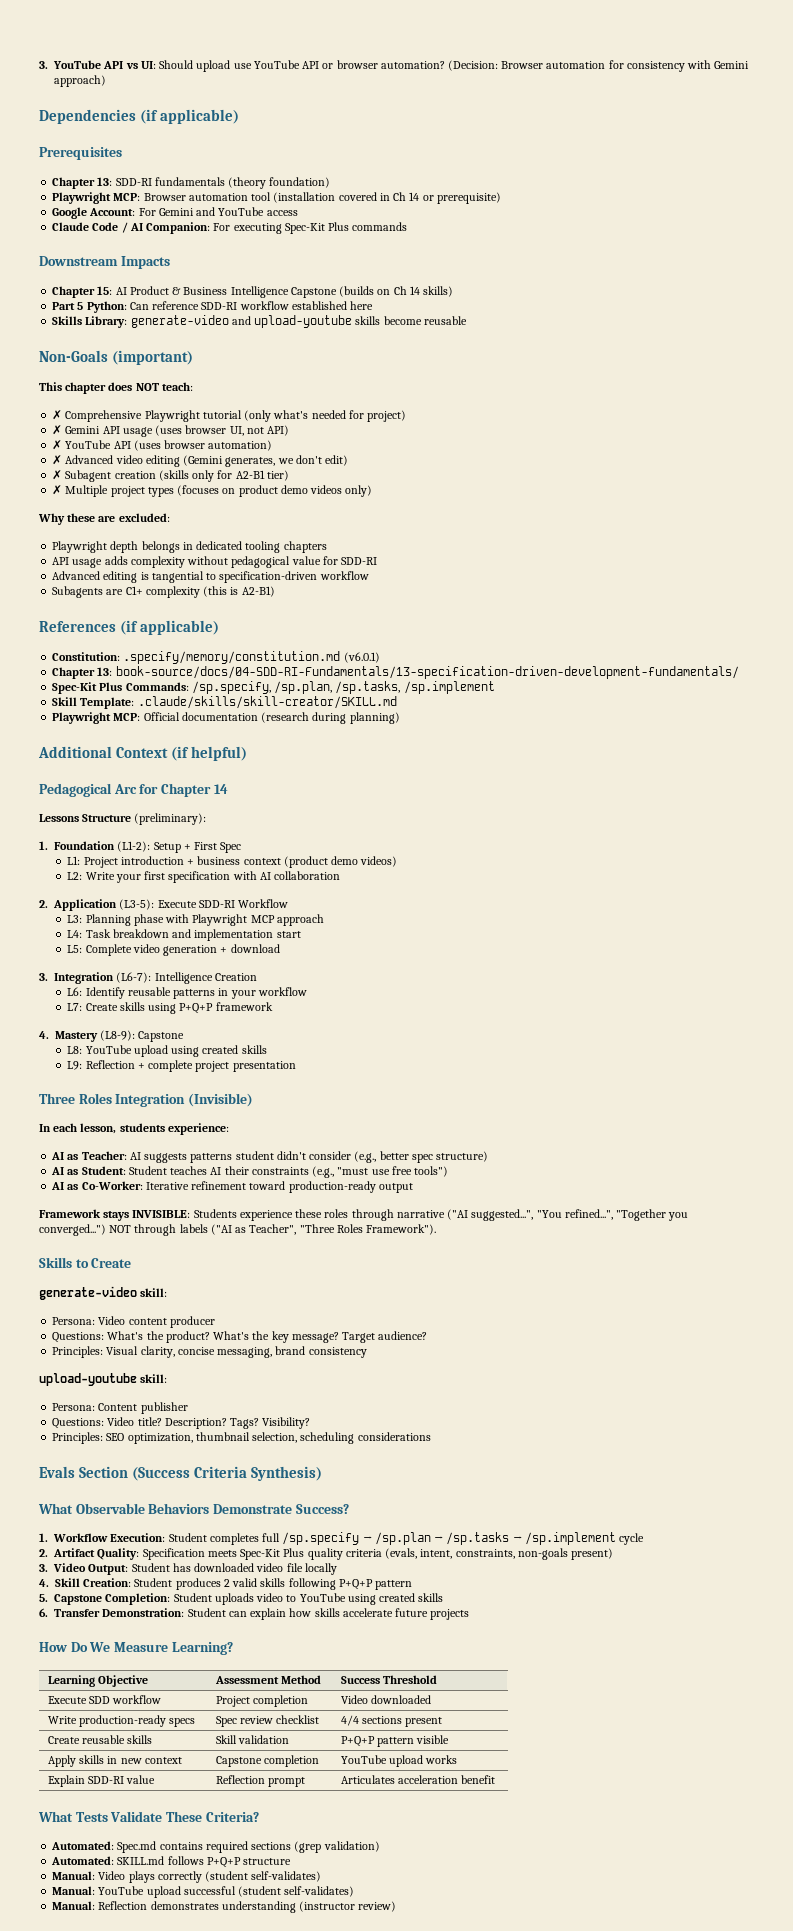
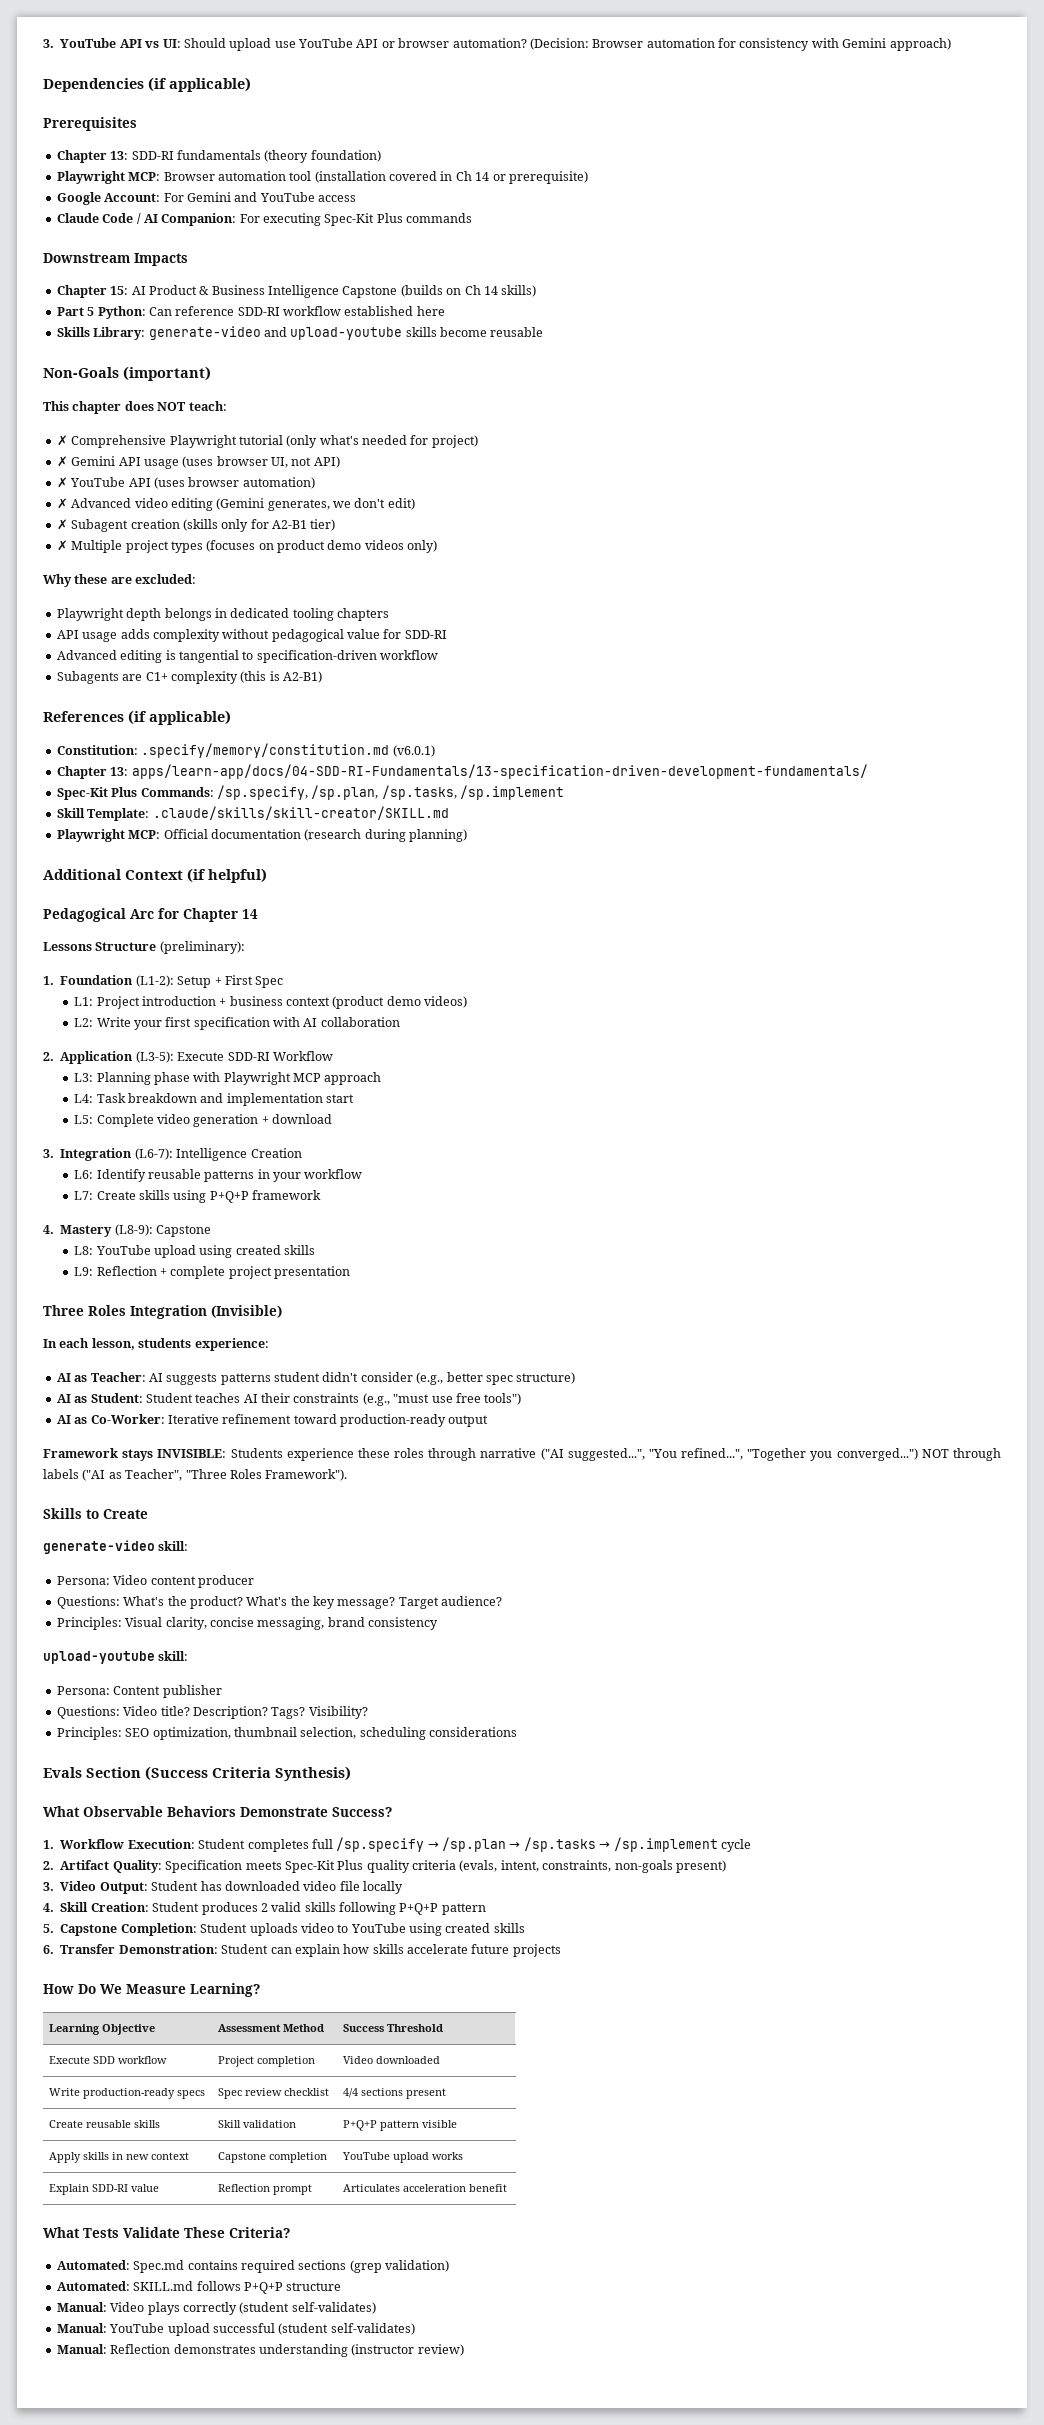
- Chapter 13: book-source/docs/04-SDD-RI-Fundamentals/13-specification-driven-development-fundamentals/
+ Chapter 13: apps/learn-app/docs/04-SDD-RI-Fundamentals/13-specification-driven-development-fundamentals/

